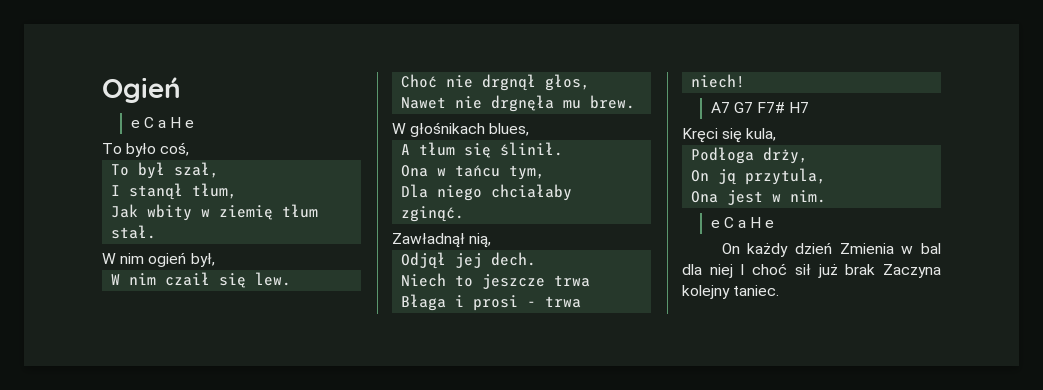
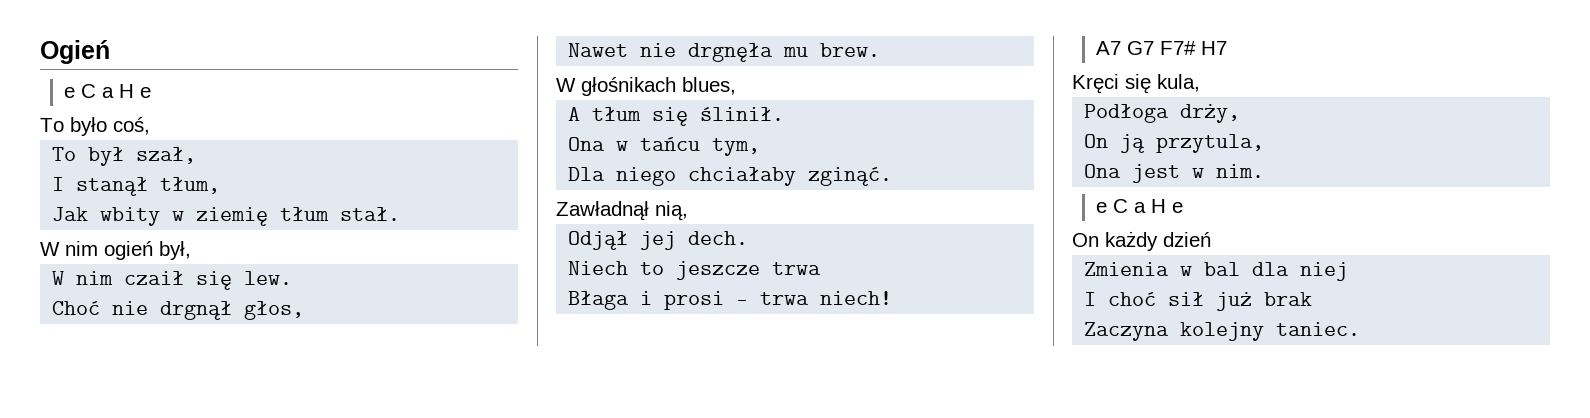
- On każdy dzień Zmienia w bal dla niej I choć sił już brak Zaczyna kolejny taniec.
+ On każdy dzień
+ Zmienia w bal dla niej
+ I choć sił już brak
+ Zaczyna kolejny taniec.

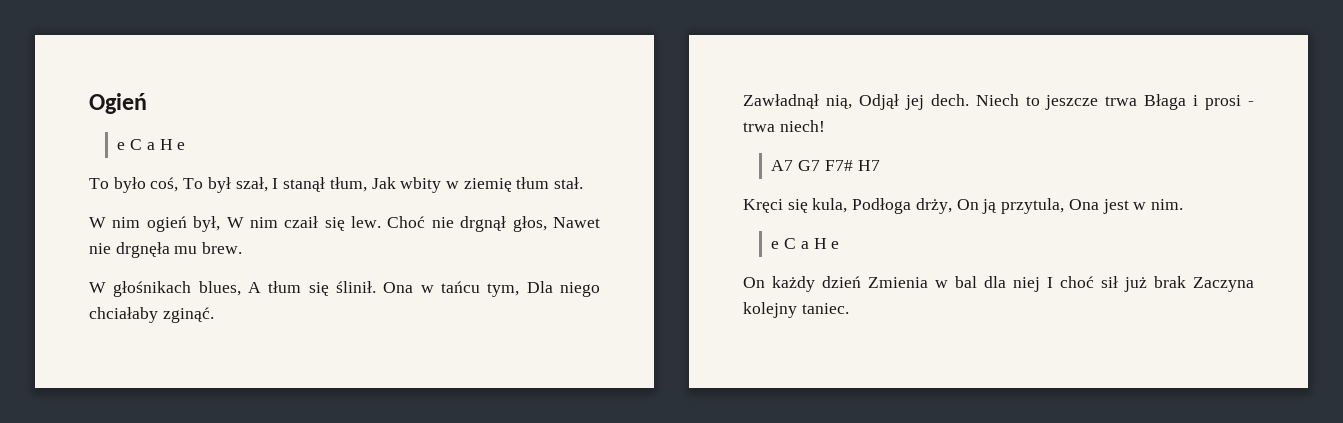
- To było coś,
- To był szał,
- I stanął tłum,
- Jak wbity w ziemię tłum stał.
+ To było coś, To był szał, I stanął tłum, Jak wbity w ziemię tłum stał.
- W nim ogień był,
- W nim czaił się lew.
- Choć nie drgnął głos,
- Nawet nie drgnęła mu brew.
+ W nim ogień był, W nim czaił się lew. Choć nie drgnął głos, Nawet nie drgnęła mu brew.
- W głośnikach blues,
- A tłum się ślinił.
- Ona w tańcu tym,
- Dla niego chciałaby zginąć.
+ W głośnikach blues, A tłum się ślinił. Ona w tańcu tym, Dla niego chciałaby zginąć.
- Zawładnął nią,
- Odjął jej dech.
- Niech to jeszcze trwa
- Błaga i prosi - trwa niech!
+ Zawładnął nią, Odjął jej dech. Niech to jeszcze trwa Błaga i prosi - trwa niech!
- Kręci się kula,
- Podłoga drży,
- On ją przytula,
- Ona jest w nim.
+ Kręci się kula, Podłoga drży, On ją przytula, Ona jest w nim.
- On każdy dzień
- Zmienia w bal dla niej
- I choć sił już brak
- Zaczyna kolejny taniec.
+ On każdy dzień Zmienia w bal dla niej I choć sił już brak Zaczyna kolejny taniec.

